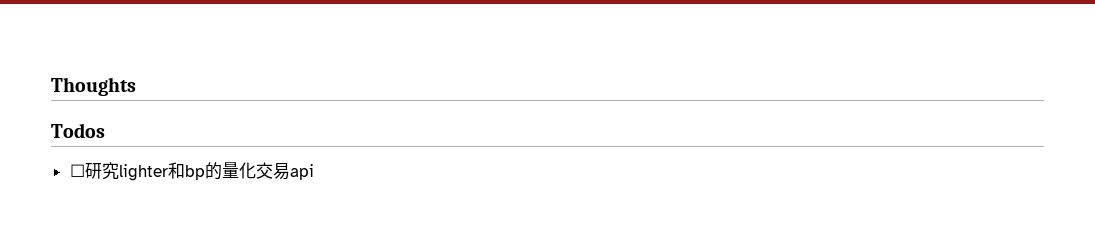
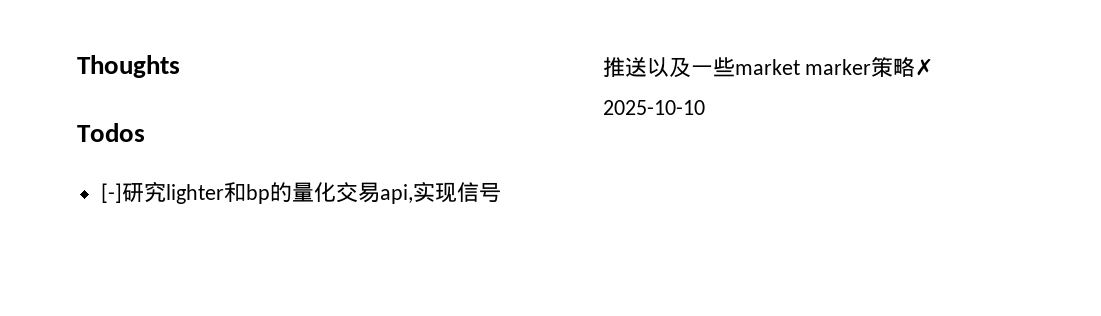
- ☐研究lighter和bp的量化交易api
+ [-]研究lighter和bp的量化交易api,实现信号推送以及一些market marker策略✗ 2025-10-10

